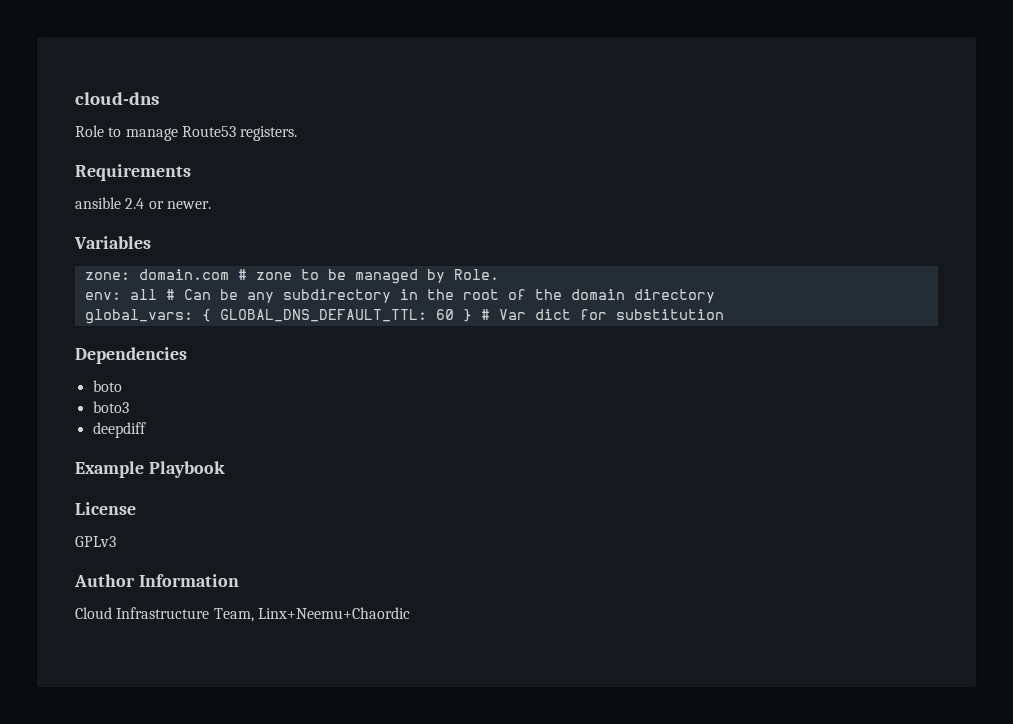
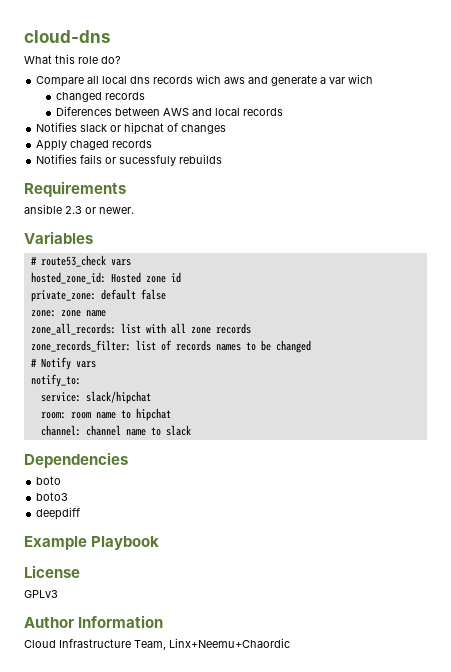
- Role to manage Route53 registers.
+ What this role do?
+ Compare all local dns records wich aws and generate a var wich
+ changed records
+ Diferences between AWS and local records
+ Notifies slack or hipchat of changes
+ Apply chaged records
+ Notifies fails or sucessfuly rebuilds
- ansible 2.4 or newer.
+ ansible 2.3 or newer.
- zone: domain.com # zone to be managed by Role.
- env: all # Can be any subdirectory in the root of the domain directory
- global_vars: { GLOBAL_DNS_DEFAULT_TTL: 60 } # Var dict for substitution
+ # route53_check vars
+ hosted_zone_id: Hosted zone id
+ private_zone: default false
+ zone: zone name
+ zone_all_records: list with all zone records
+ zone_records_filter: list of records names to be changed
+ # Notify vars
+ notify_to:
+ service: slack/hipchat
+ room: room name to hipchat
+ channel: channel name to slack

